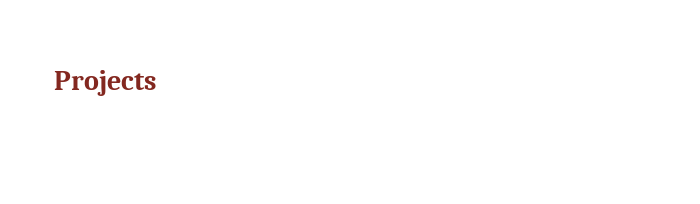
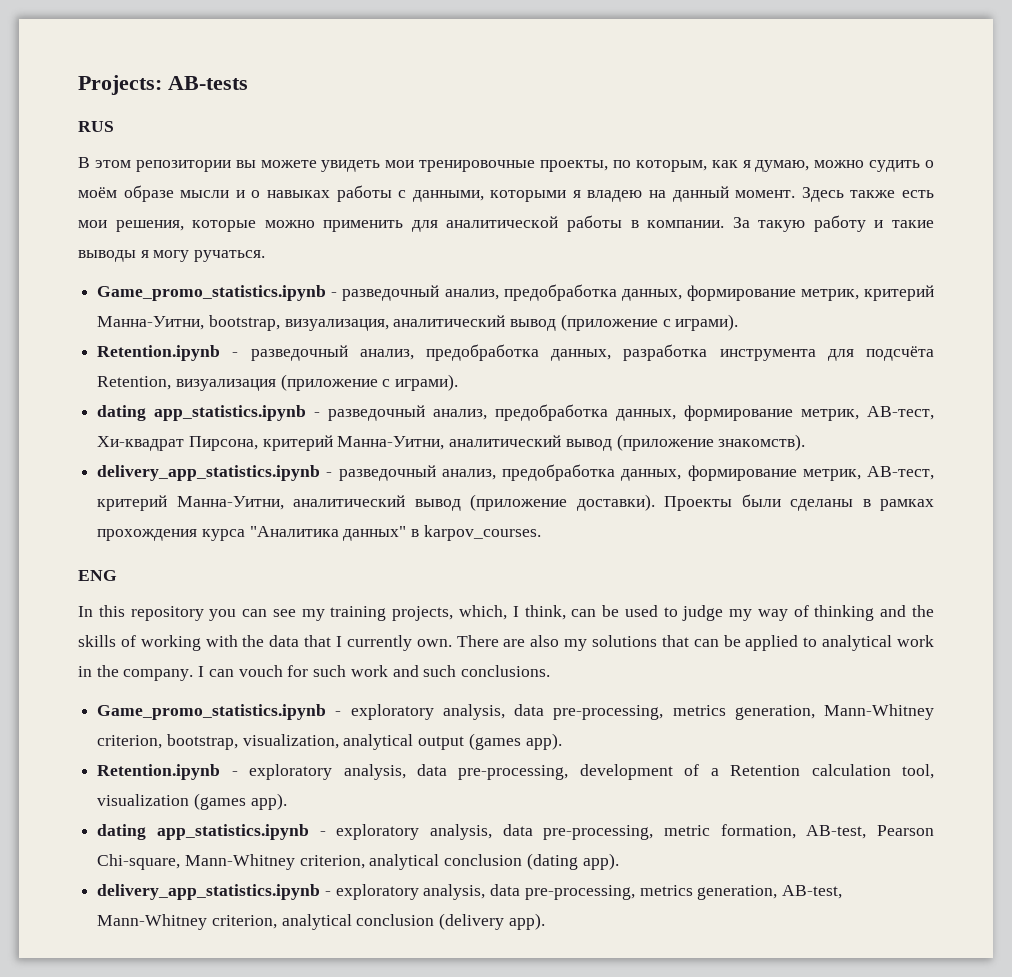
- Projects
+ Projects: AB-tests
+ RUS
+ В этом репозитории вы можете увидеть мои тренировочные проекты, по которым, как я думаю, можно судить о моём образе мысли и о навыках работы с данными, которыми я владею на данный момент. Здесь также есть мои решения, которые можно применить для аналитической работы в компании. За такую работу и такие выводы я могу ручаться.
+ Game_promo_statistics.ipynb - разведочный анализ, предобработка данных, формирование метрик, критерий Манна-Уитни, bootstrap, визуализация, аналитический вывод (приложение с играми).
+ Retention.ipynb - разведочный анализ, предобработка данных, разработка инструмента для подсчёта Retention, визуализация (приложение с играми).
+ dating app_statistics.ipynb - разведочный анализ, предобработка данных, формирование метрик, AB-тест, Хи-квадрат Пирсона, критерий Манна-Уитни, аналитический вывод (приложение знакомств).
+ delivery_app_statistics.ipynb - разведочный анализ, предобработка данных, формирование метрик, AB-тест, критерий Манна-Уитни, аналитический вывод (приложение доставки). Проекты были сделаны в рамках прохождения курса "Аналитика данных" в karpov_courses.
+ ENG
+ In this repository you can see my training projects, which, I think, can be used to judge my way of thinking and the skills of working with the data that I currently own. There are also my solutions that can be applied to analytical work in the company. I can vouch for such work and such conclusions.
+ Game_promo_statistics.ipynb - exploratory analysis, data pre-processing, metrics generation, Mann-Whitney criterion, bootstrap, visualization, analytical output (games app).
+ Retention.ipynb - exploratory analysis, data pre-processing, development of a Retention calculation tool, visualization (games app).
+ dating app_statistics.ipynb - exploratory analysis, data pre-processing, metric formation, AB-test, Pearson Chi-square, Mann-Whitney criterion, analytical conclusion (dating app).
+ delivery_app_statistics.ipynb - exploratory analysis, data pre-processing, metrics generation, AB-test, Mann-Whitney criterion, analytical conclusion (delivery app).

